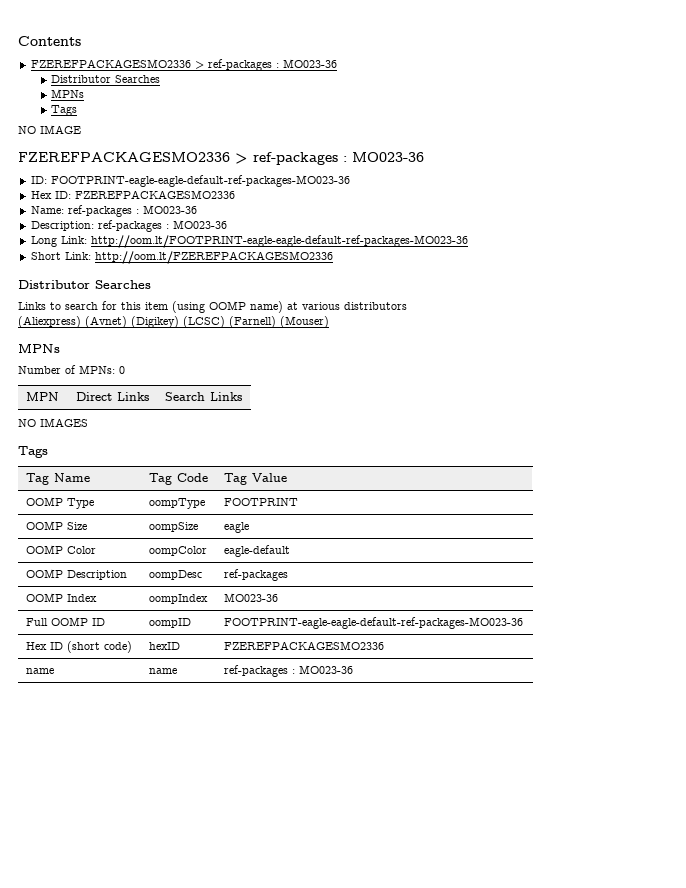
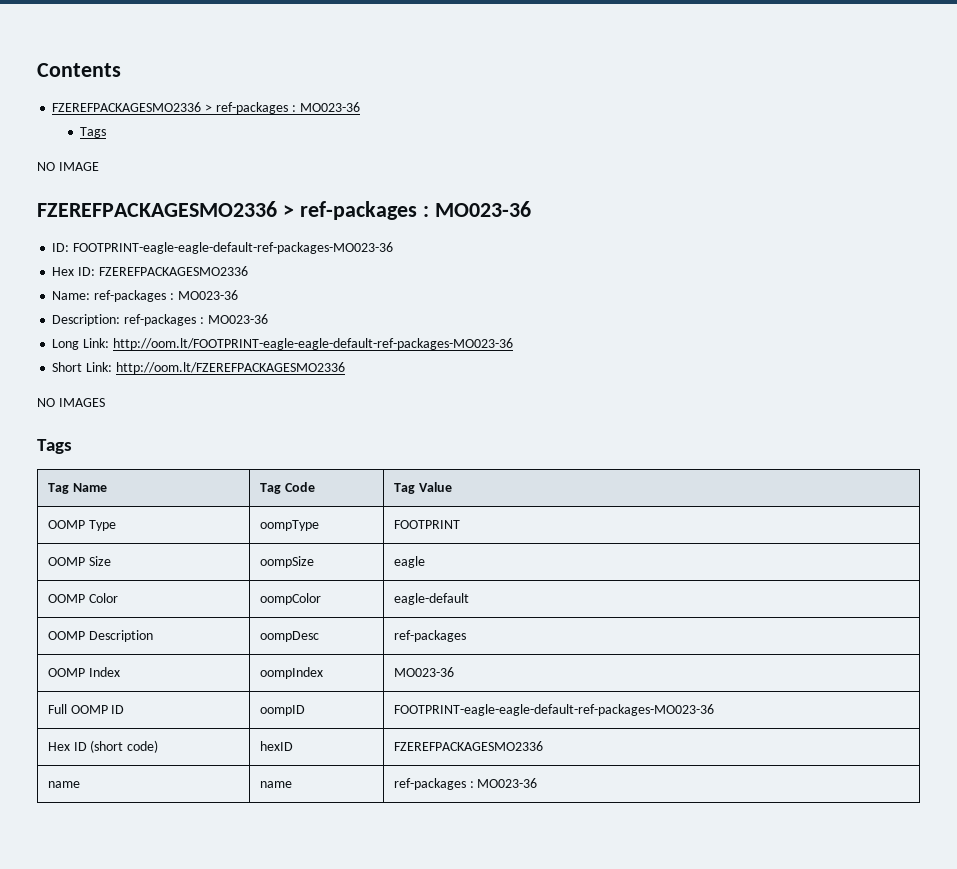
  Contents
  FZEREFPACKAGESMO2336 > ref-packages : MO023-36
- Distributor Searches
- MPNs
  Short Link: http://oom.lt/FZEREFPACKAGESMO2336
- Distributor Searches
- Links to search for this item (using OOMP name) at various distributors
- (Aliexpress) (Avnet) (Digikey) (LCSC) (Farnell) (Mouser)
- MPNs
- Number of MPNs: 0
- MPN | Direct Links | Search Links

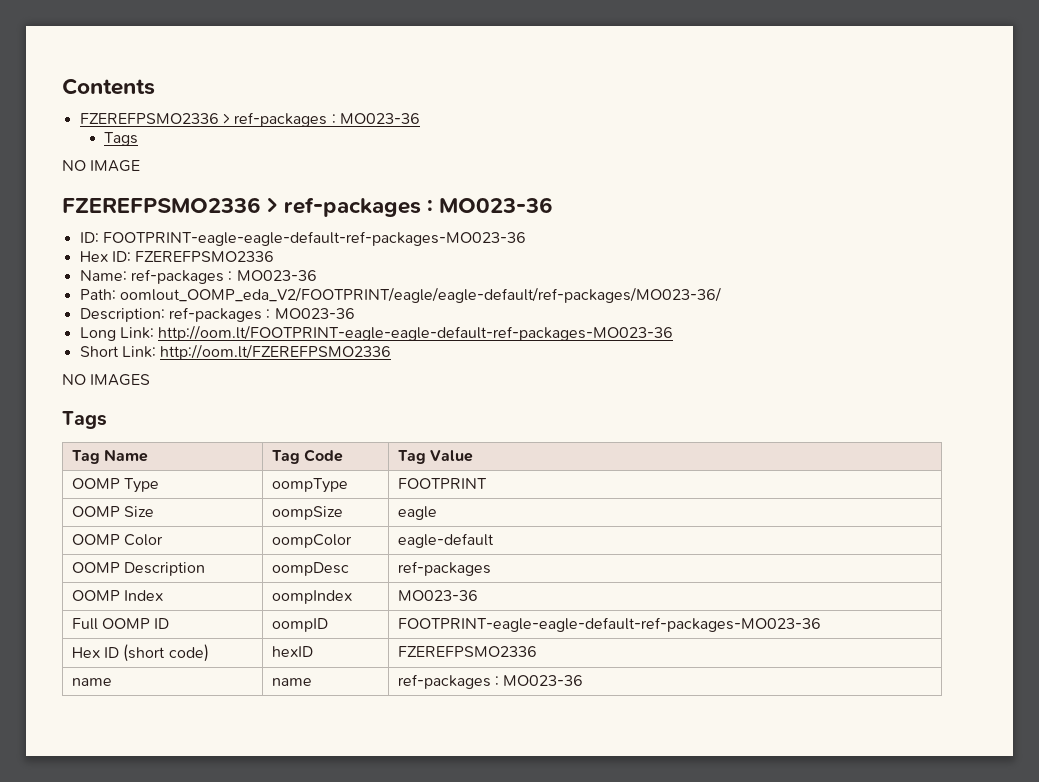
  Contents
- FZEREFPACKAGESMO2336 > ref-packages : MO023-36
+ FZEREFPSMO2336 > ref-packages : MO023-36
  NO IMAGE
- FZEREFPACKAGESMO2336 > ref-packages : MO023-36
+ FZEREFPSMO2336 > ref-packages : MO023-36
- Hex ID: FZEREFPACKAGESMO2336
+ Hex ID: FZEREFPSMO2336
+ Path: oomlout_OOMP_eda_V2/FOOTPRINT/eagle/eagle-default/ref-packages/MO023-36/
- Short Link: http://oom.lt/FZEREFPACKAGESMO2336
+ Short Link: http://oom.lt/FZEREFPSMO2336
- Hex ID (short code) | hexID | FZEREFPACKAGESMO2336
+ Hex ID (short code) | hexID | FZEREFPSMO2336

